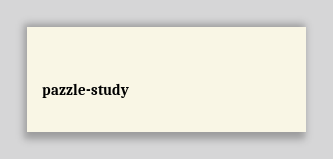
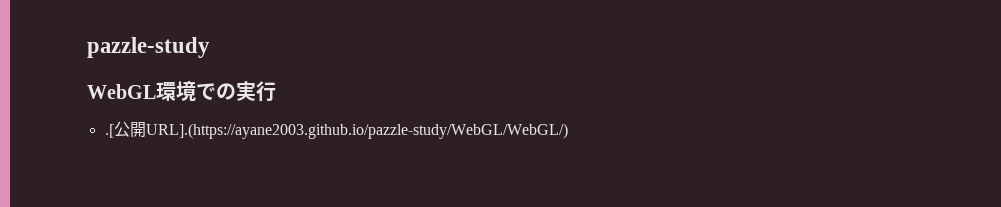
+ WebGL環境での実行
+ .[公開URL].(https://ayane2003.github.io/pazzle-study/WebGL/WebGL/)

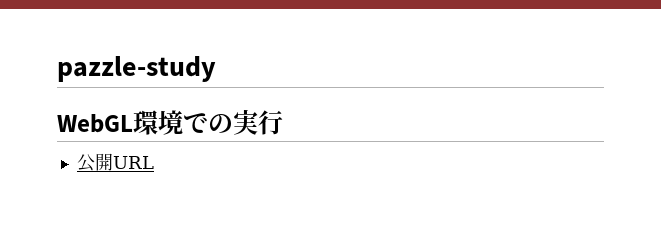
- .[公開URL].(https://ayane2003.github.io/pazzle-study/WebGL/WebGL/)
+ 公開URL

